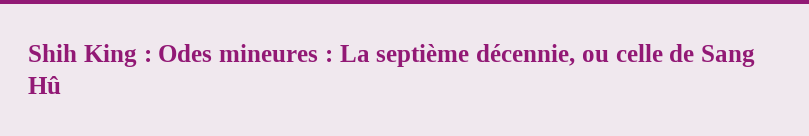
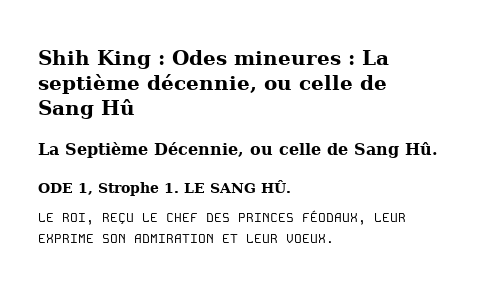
+ La Septième Décennie, ou celle de Sang Hû.
+ ODE 1, Strophe 1. LE SANG HÛ.
+ LE ROI, REÇU LE CHEF DES PRINCES FÉODAUX, LEUR EXPRIME SON ADMIRATION ET LEUR VOEUX.

